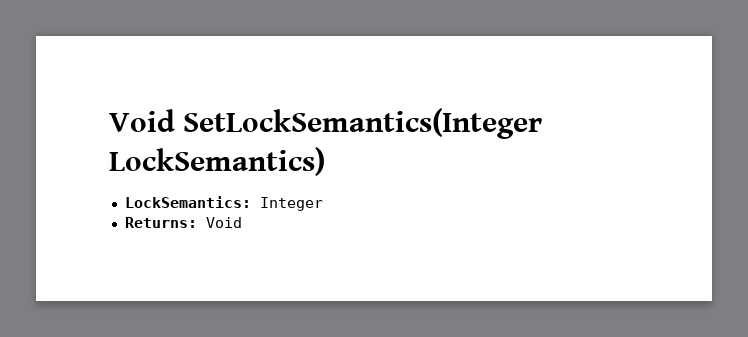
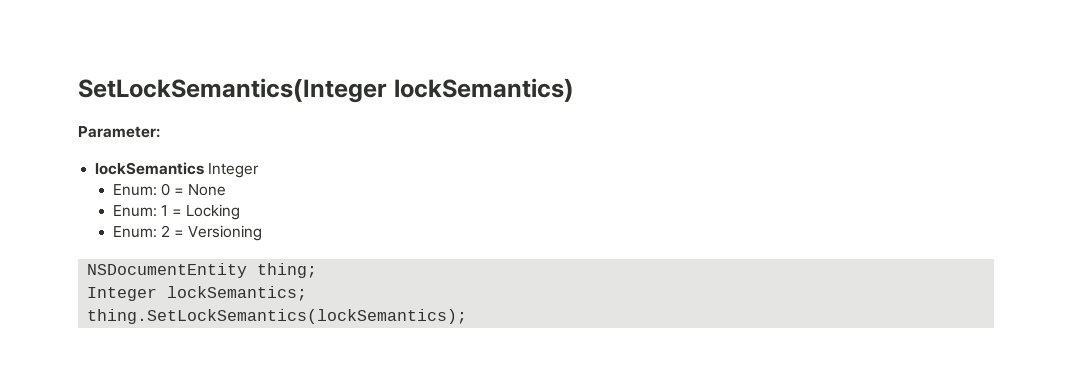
- Void SetLockSemantics(Integer LockSemantics)
- LockSemantics: Integer
- Returns: Void
+ SetLockSemantics(Integer lockSemantics)
+ Parameter:
+ lockSemantics Integer
+ Enum: 0 = None
+ Enum: 1 = Locking
+ Enum: 2 = Versioning
+ NSDocumentEntity thing;
+ Integer lockSemantics;
+ thing.SetLockSemantics(lockSemantics);

